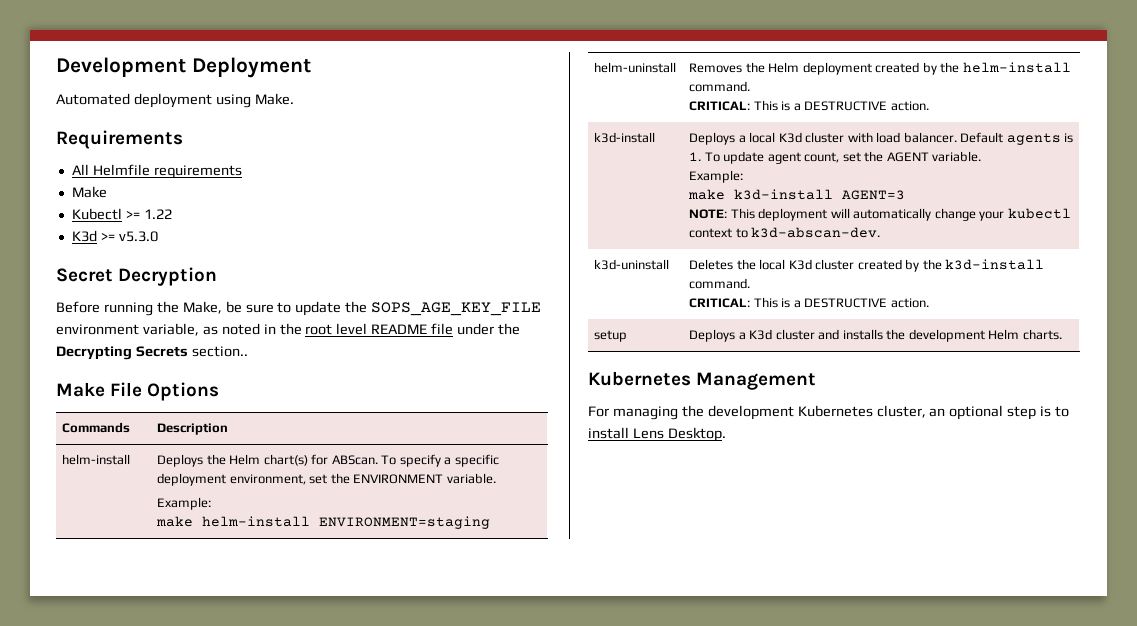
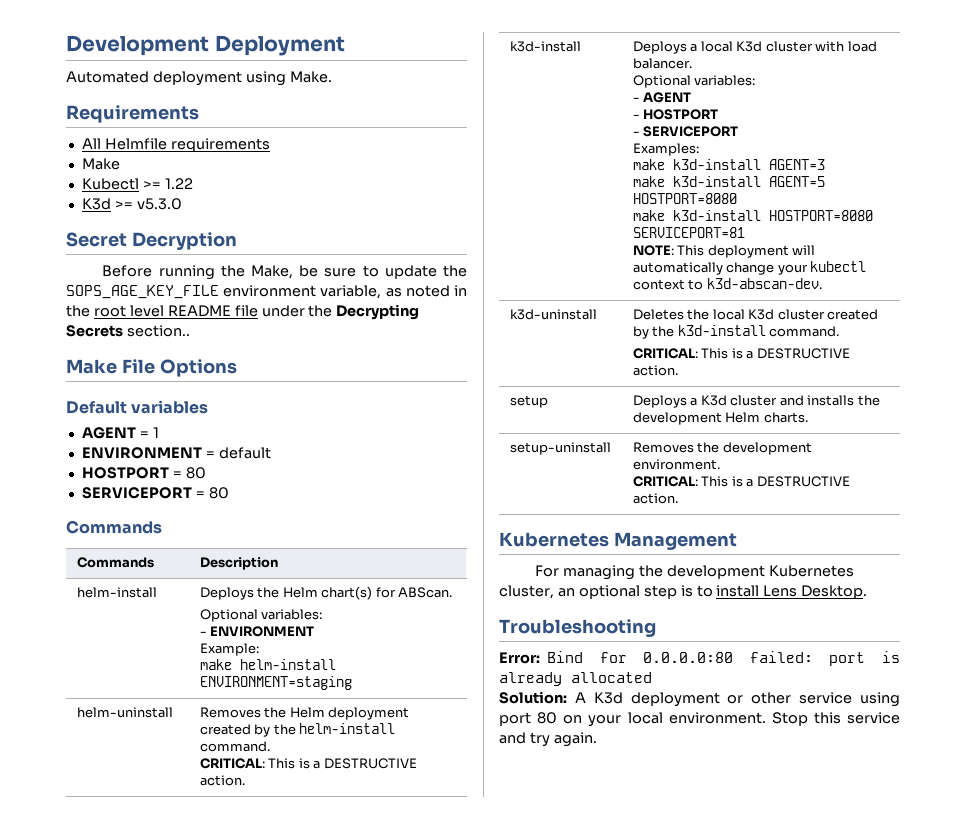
+ Default variables
+ AGENT = 1
+ ENVIRONMENT = default
+ HOSTPORT = 80
+ SERVICEPORT = 80
+ Commands
- helm-install | Deploys the Helm chart(s) for ABScan. To specify a specific deployment environment, set the ENVIRONMENT variable.
+ helm-install | Deploys the Helm chart(s) for ABScan.
+ Optional variables:
+ - ENVIRONMENT
- k3d-install | Deploys a local K3d cluster with load balancer. Default agents is 1. To update agent count, set the AGENT variable.
- Example:
+ k3d-install | Deploys a local K3d cluster with load balancer.
+ Optional variables:
+ - AGENT
+ - HOSTPORT
+ - SERVICEPORT
+ Examples:
  make k3d-install AGENT=3
+ make k3d-install AGENT=5 HOSTPORT=8080
+ make k3d-install HOSTPORT=8080 SERVICEPORT=81
+ setup-uninstall | Removes the development environment.
+ CRITICAL: This is a DESTRUCTIVE action.
+ Troubleshooting
+ Error: Bind for 0.0.0.0:80 failed: port is already allocated
+ Solution: A K3d deployment or other service using port 80 on your local environment. Stop this service and try again.

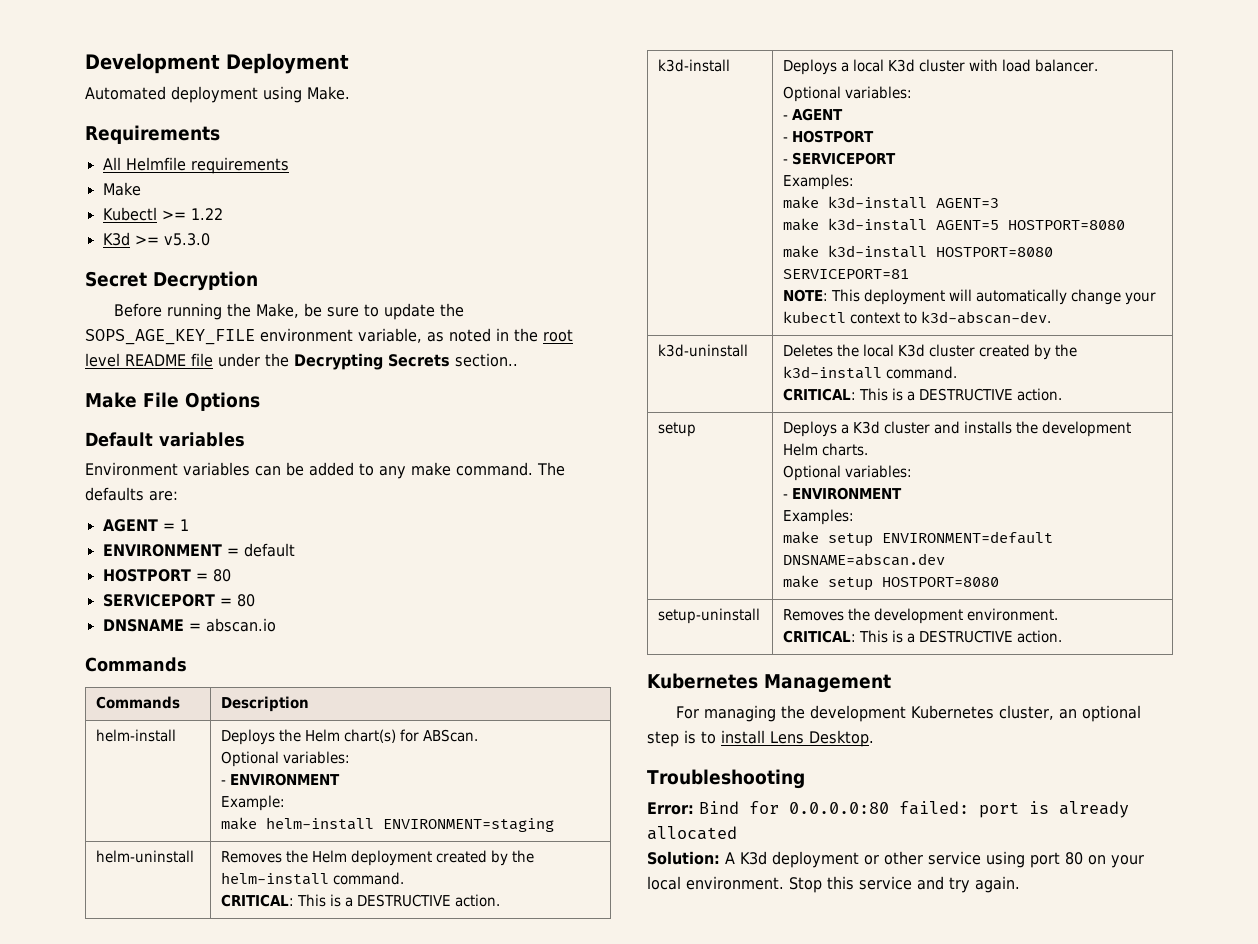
+ Environment variables can be added to any make command. The defaults are:
+ DNSNAME = abscan.io
  setup | Deploys a K3d cluster and installs the development Helm charts.
+ Optional variables:
+ - ENVIRONMENT
+ Examples:
+ make setup ENVIRONMENT=default DNSNAME=abscan.dev
+ make setup HOSTPORT=8080

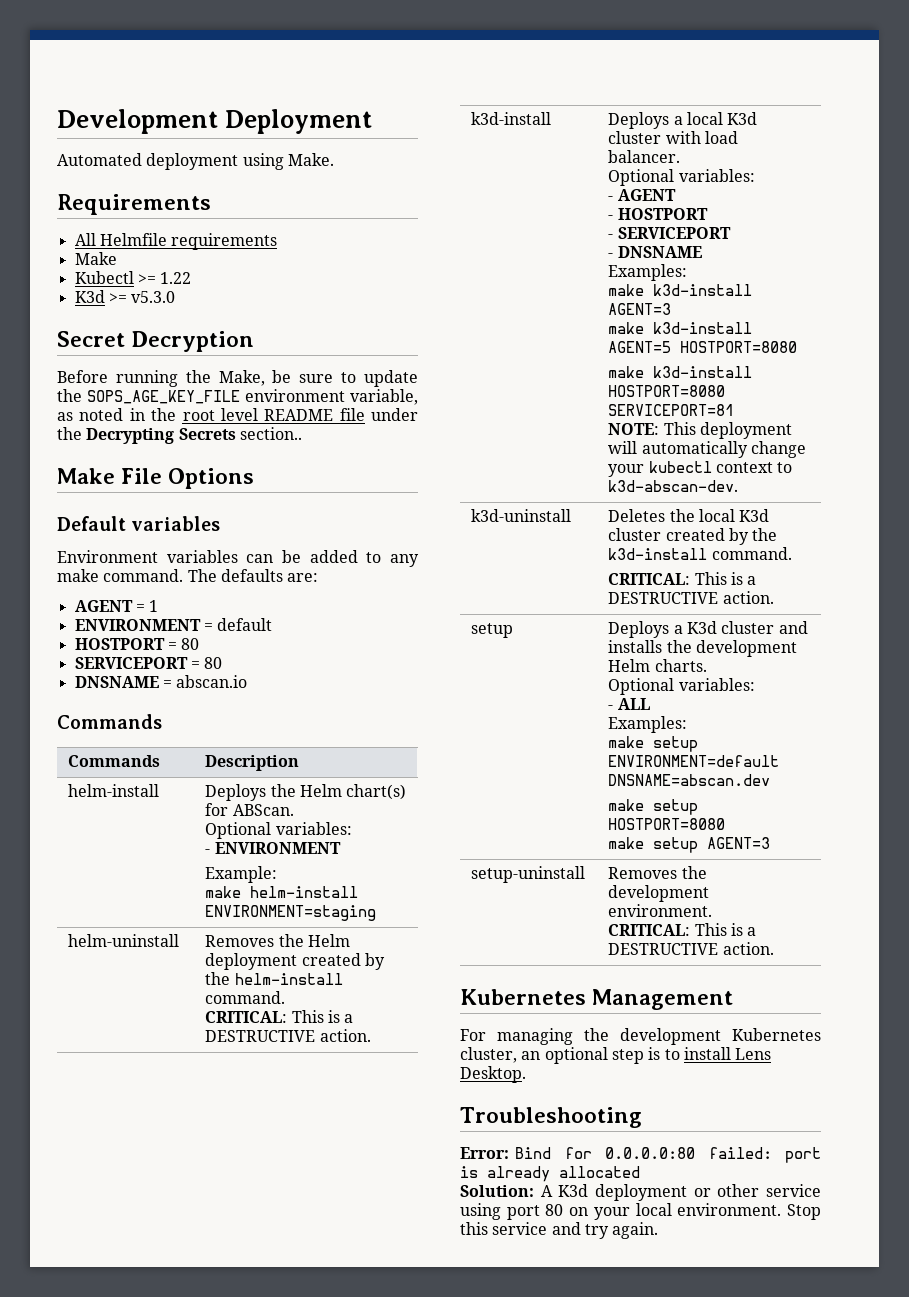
+ - DNSNAME
  setup | Deploys a K3d cluster and installs the development Helm charts.
  Optional variables:
- - ENVIRONMENT
+ - ALL
  Examples:
  make setup ENVIRONMENT=default DNSNAME=abscan.dev
  make setup HOSTPORT=8080
+ make setup AGENT=3

